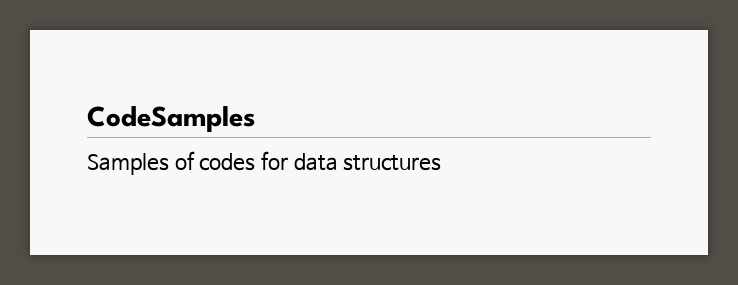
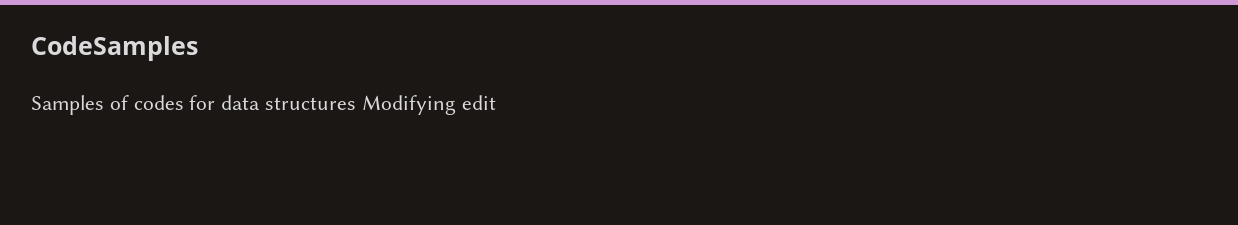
- Samples of codes for data structures
+ Samples of codes for data structures Modifying edit

